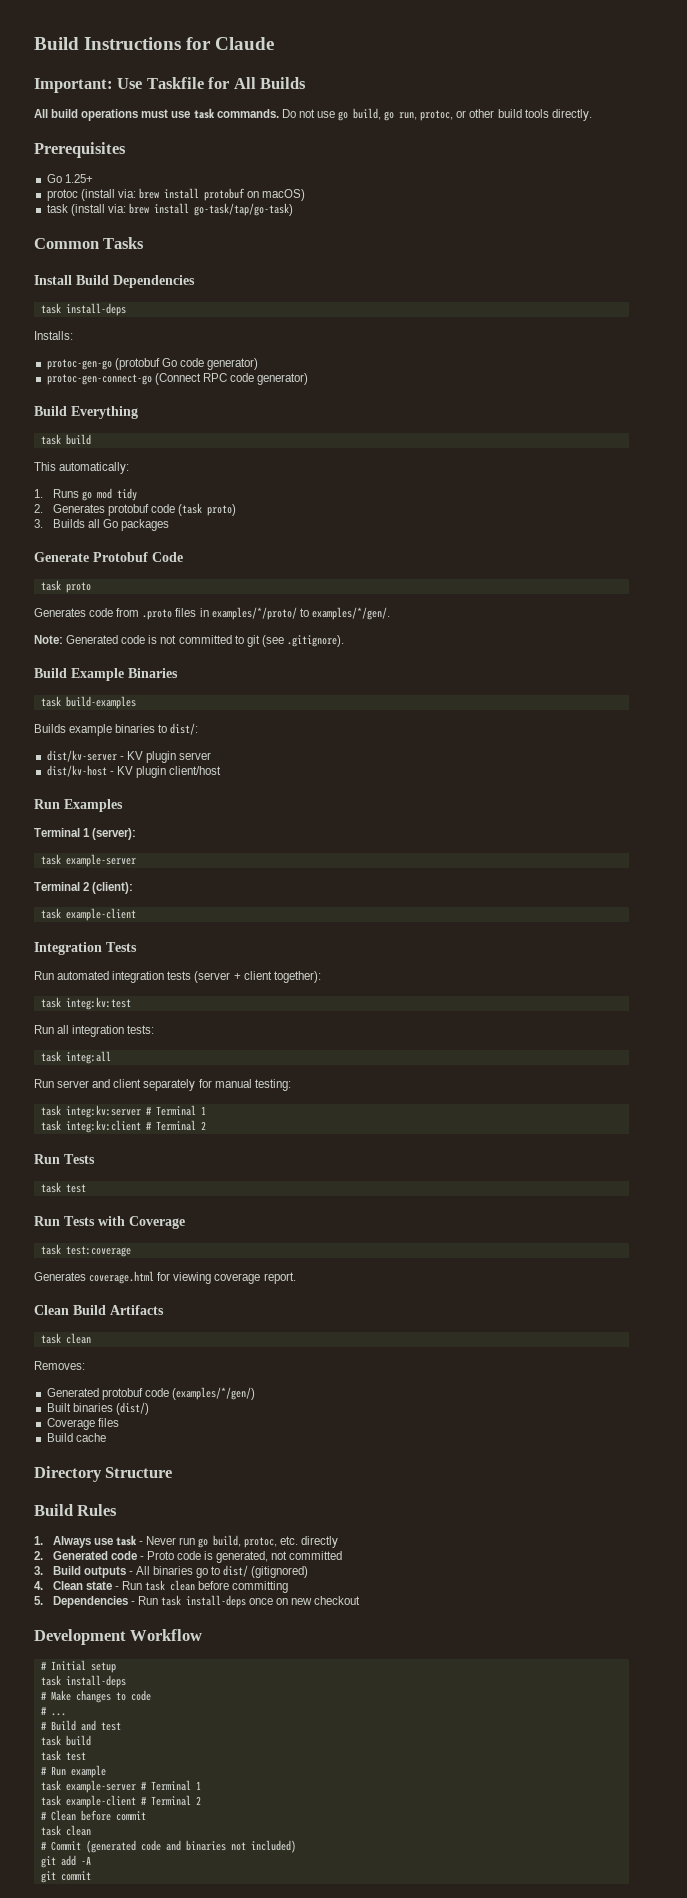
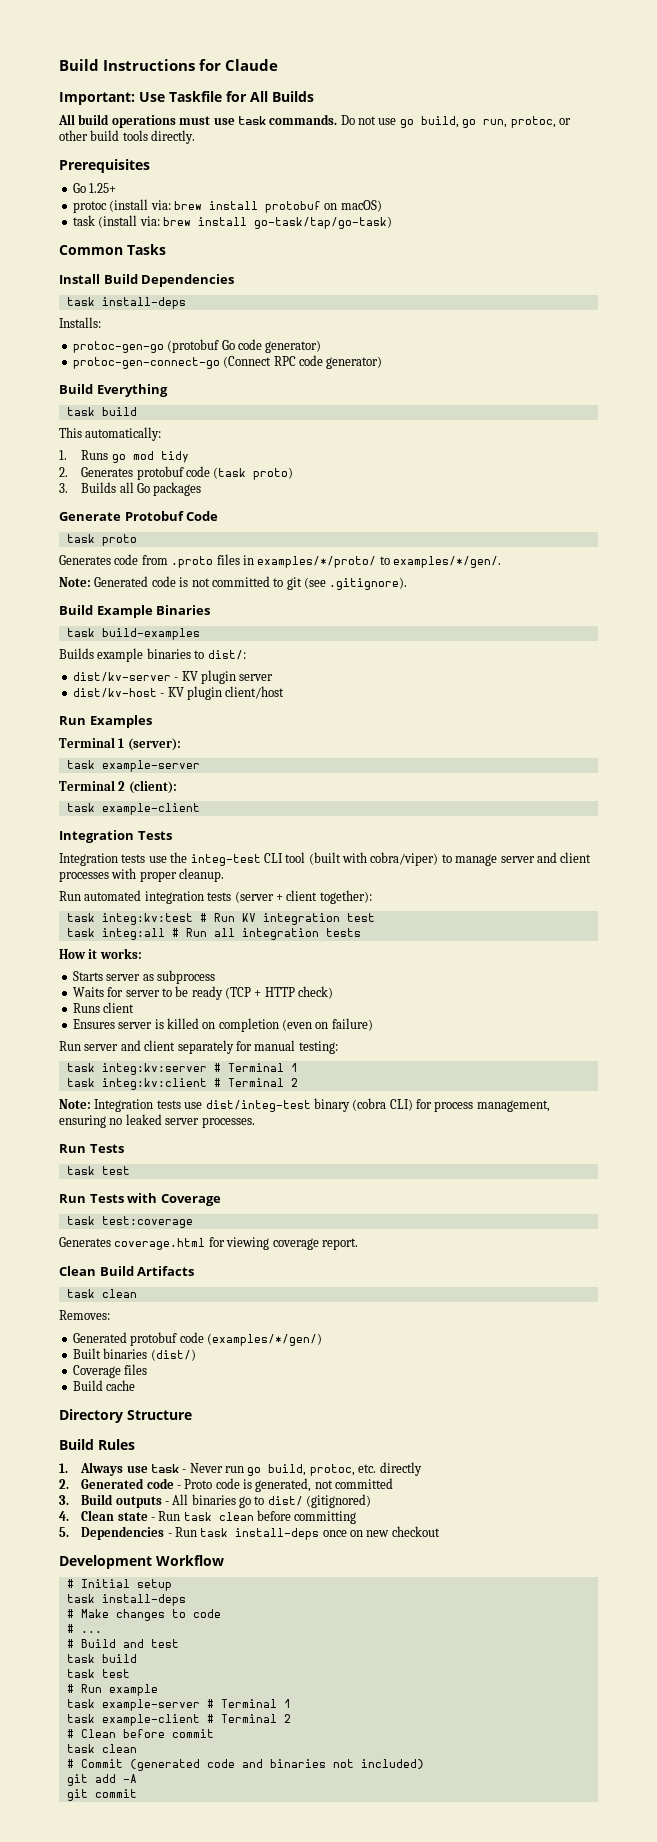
+ Integration tests use the integ-test CLI tool (built with cobra/viper) to manage server and client processes with proper cleanup.
- task integ:kv:test
- Run all integration tests:
- task integ:all
+ task integ:kv:test # Run KV integration test
+ task integ:all # Run all integration tests
+ How it works:
+ Starts server as subprocess
+ Waits for server to be ready (TCP + HTTP check)
+ Runs client
+ Ensures server is killed on completion (even on failure)
+ Note: Integration tests use dist/integ-test binary (cobra CLI) for process management, ensuring no leaked server processes.

